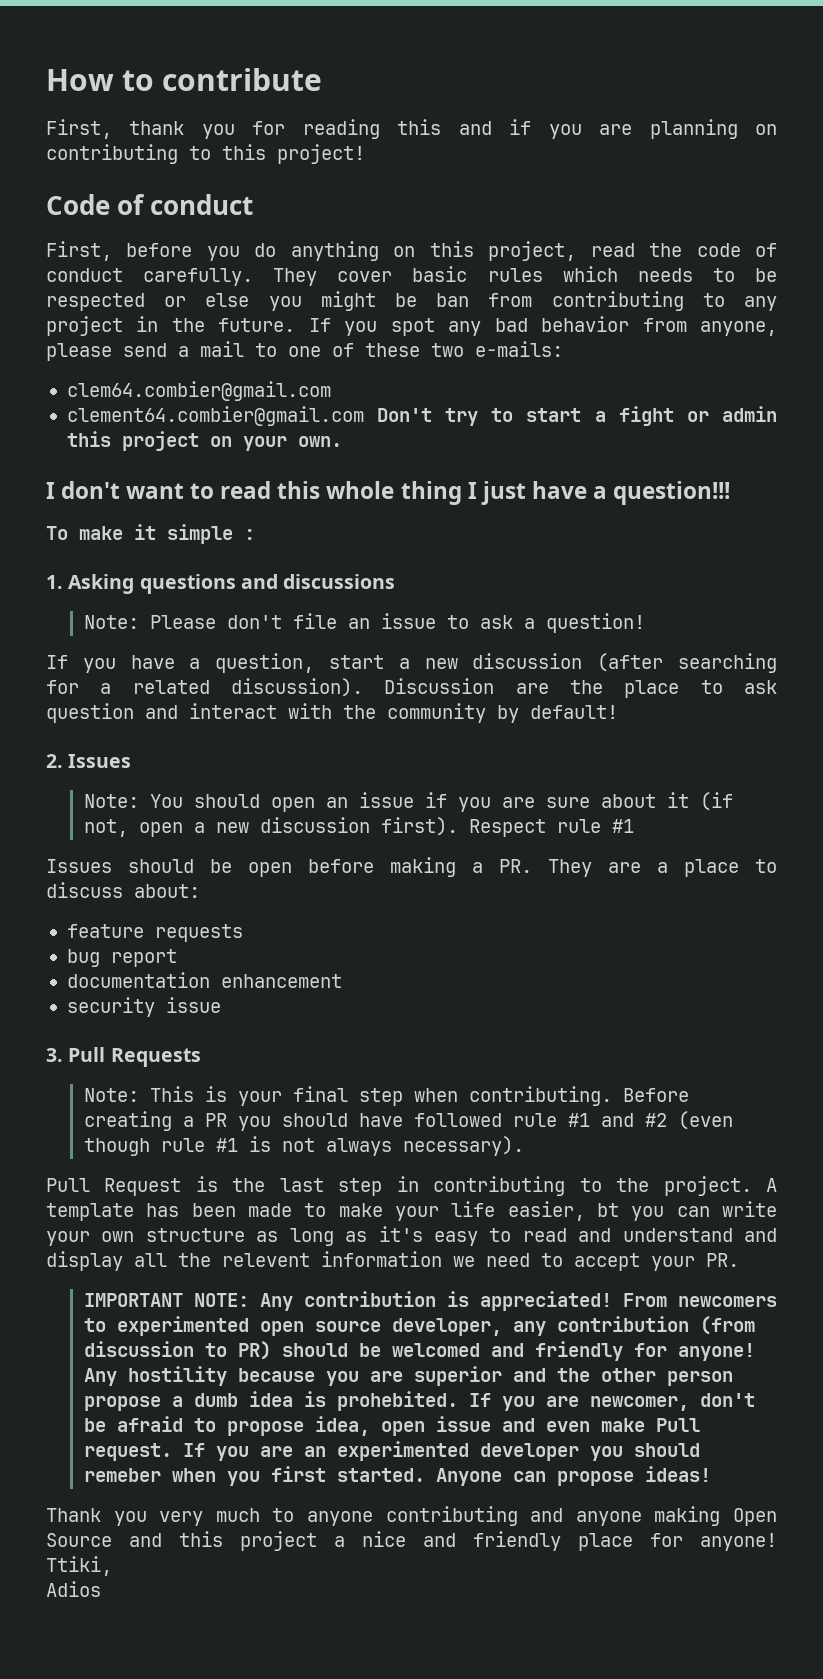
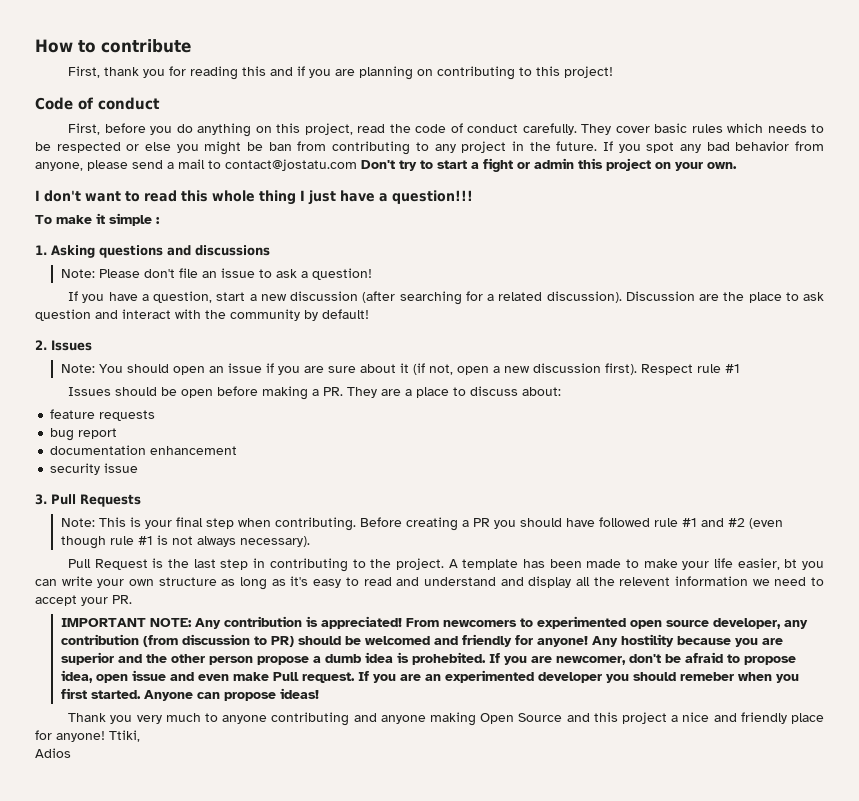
- If you spot any bad behavior from anyone, please send a mail to one of these two e-mails:
- clem64.combier@gmail.com
- clement64.combier@gmail.com Don't try to start a fight or admin this project on your own.
+ If you spot any bad behavior from anyone, please send a mail to contact@jostatu.com Don't try to start a fight or admin this project on your own.

